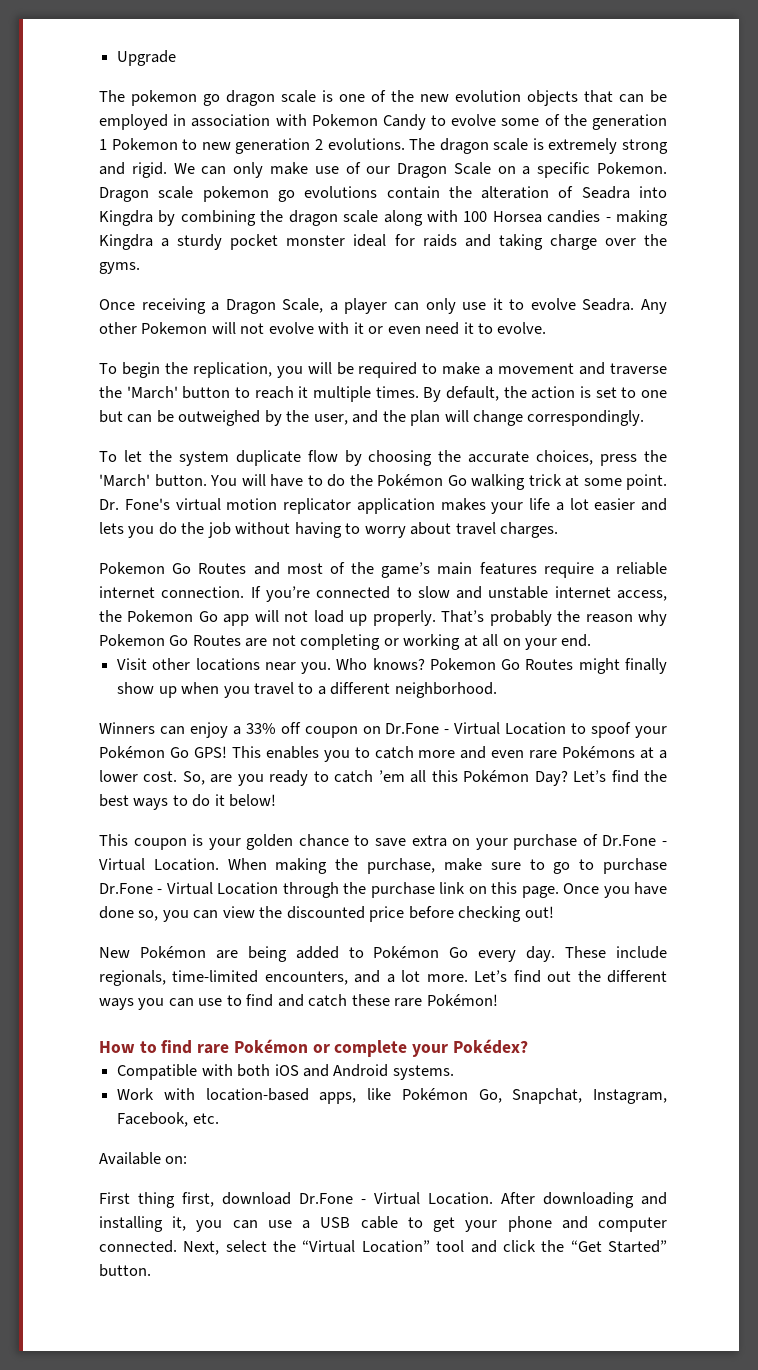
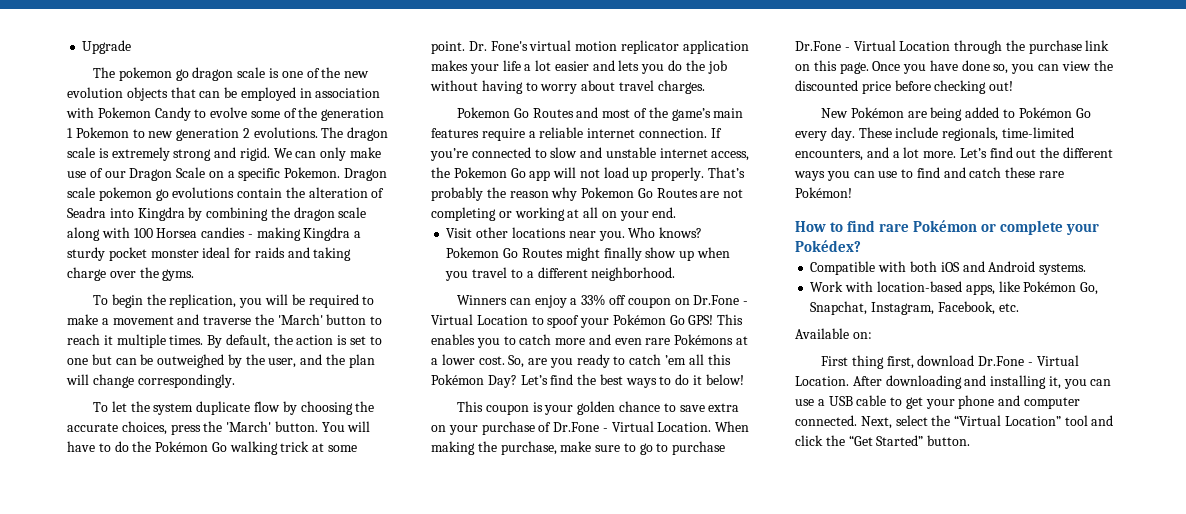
- Once receiving a Dragon Scale, a player can only use it to evolve Seadra. Any other Pokemon will not evolve with it or even need it to evolve.

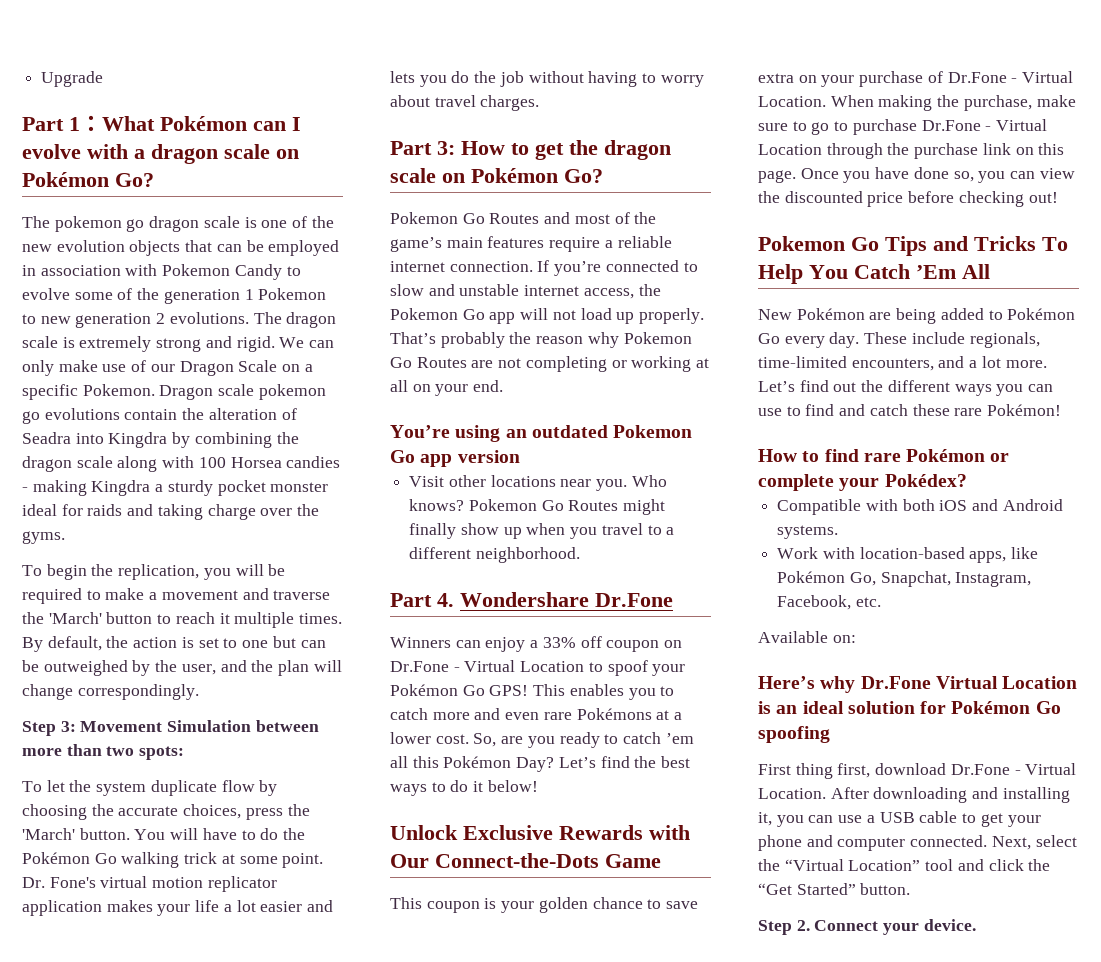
+ Part 1：What Pokémon can I evolve with a dragon scale on Pokémon Go?
+ Step 3: Movement Simulation between more than two spots:
+ Part 3: How to get the dragon scale on Pokémon Go?
+ You’re using an outdated Pokemon Go app version
+ Part 4. Wondershare Dr.Fone
+ Unlock Exclusive Rewards with Our Connect-the-Dots Game
+ Pokemon Go Tips and Tricks To Help You Catch ’Em All
+ Here’s why Dr.Fone Virtual Location is an ideal solution for Pokémon Go spoofing
+ Step 2. Connect your device.

